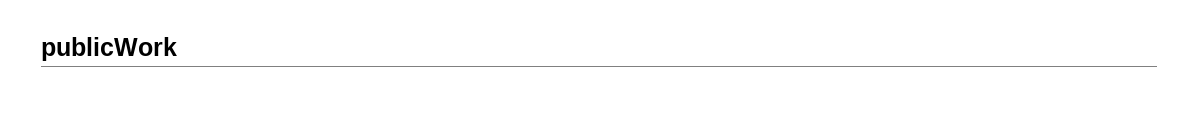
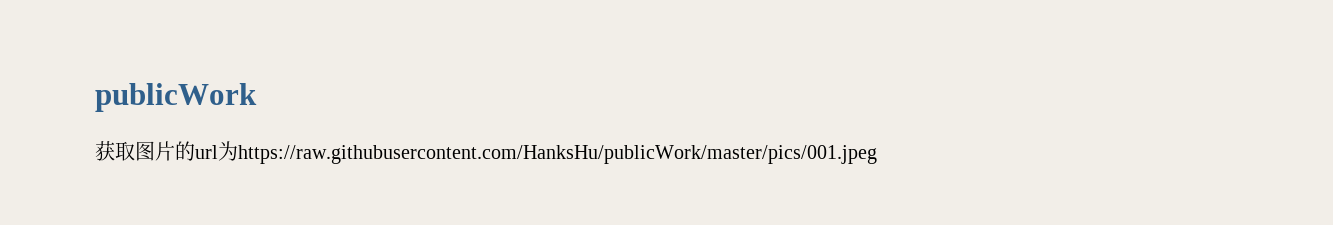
+ 获取图片的url为https://raw.githubusercontent.com/HanksHu/publicWork/master/pics/001.jpeg

